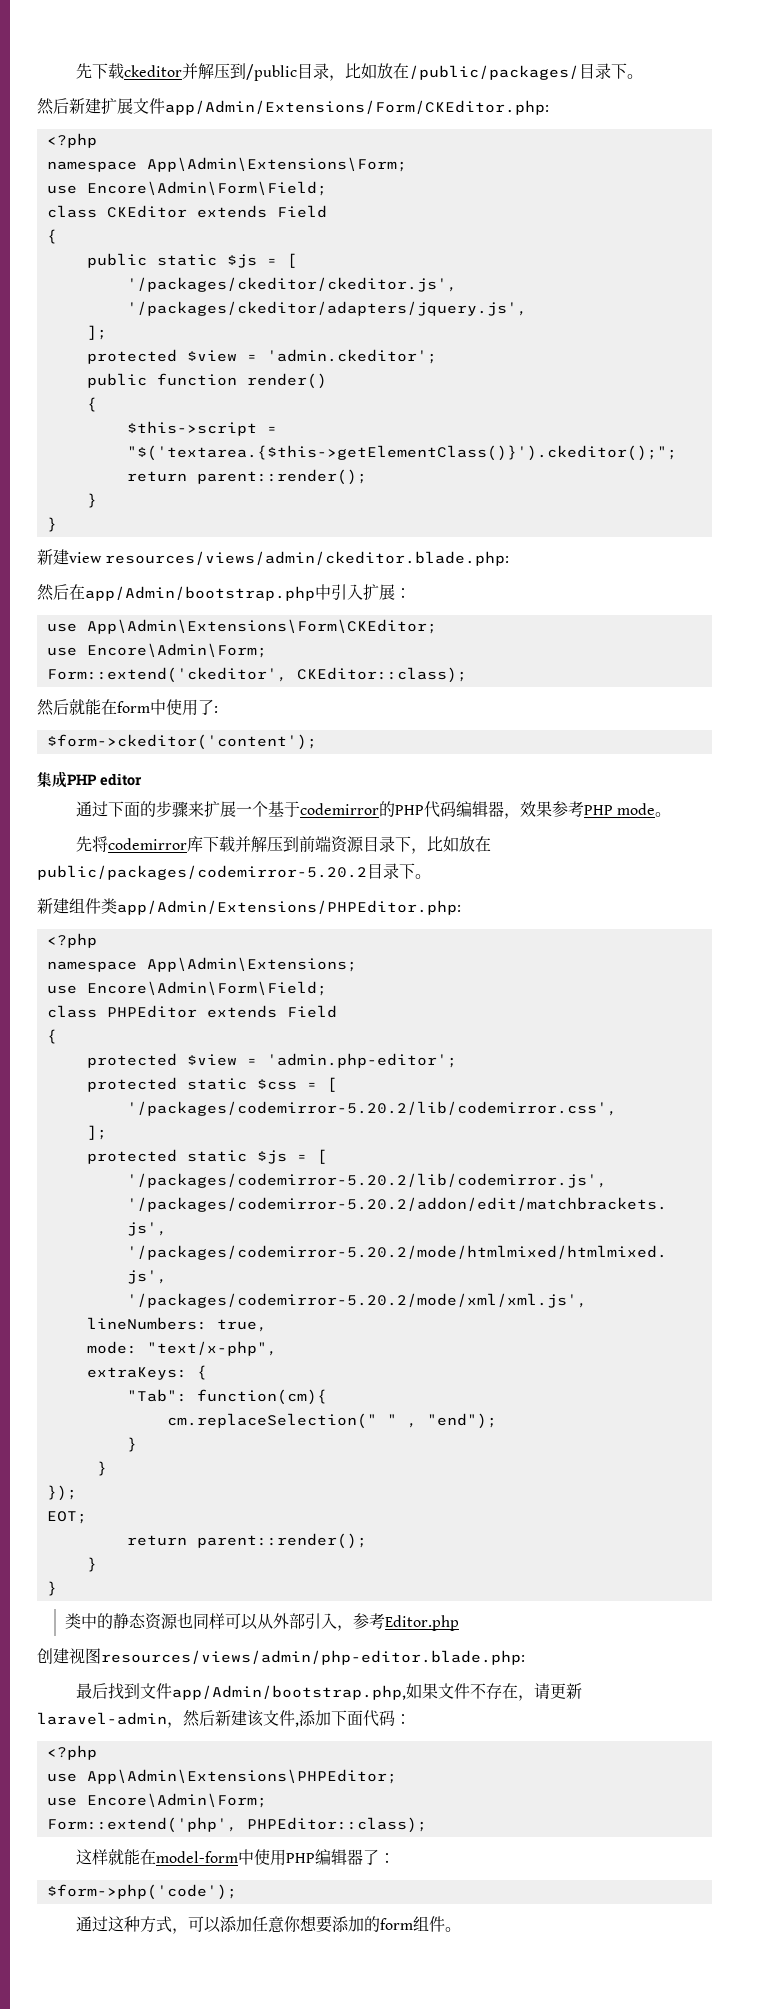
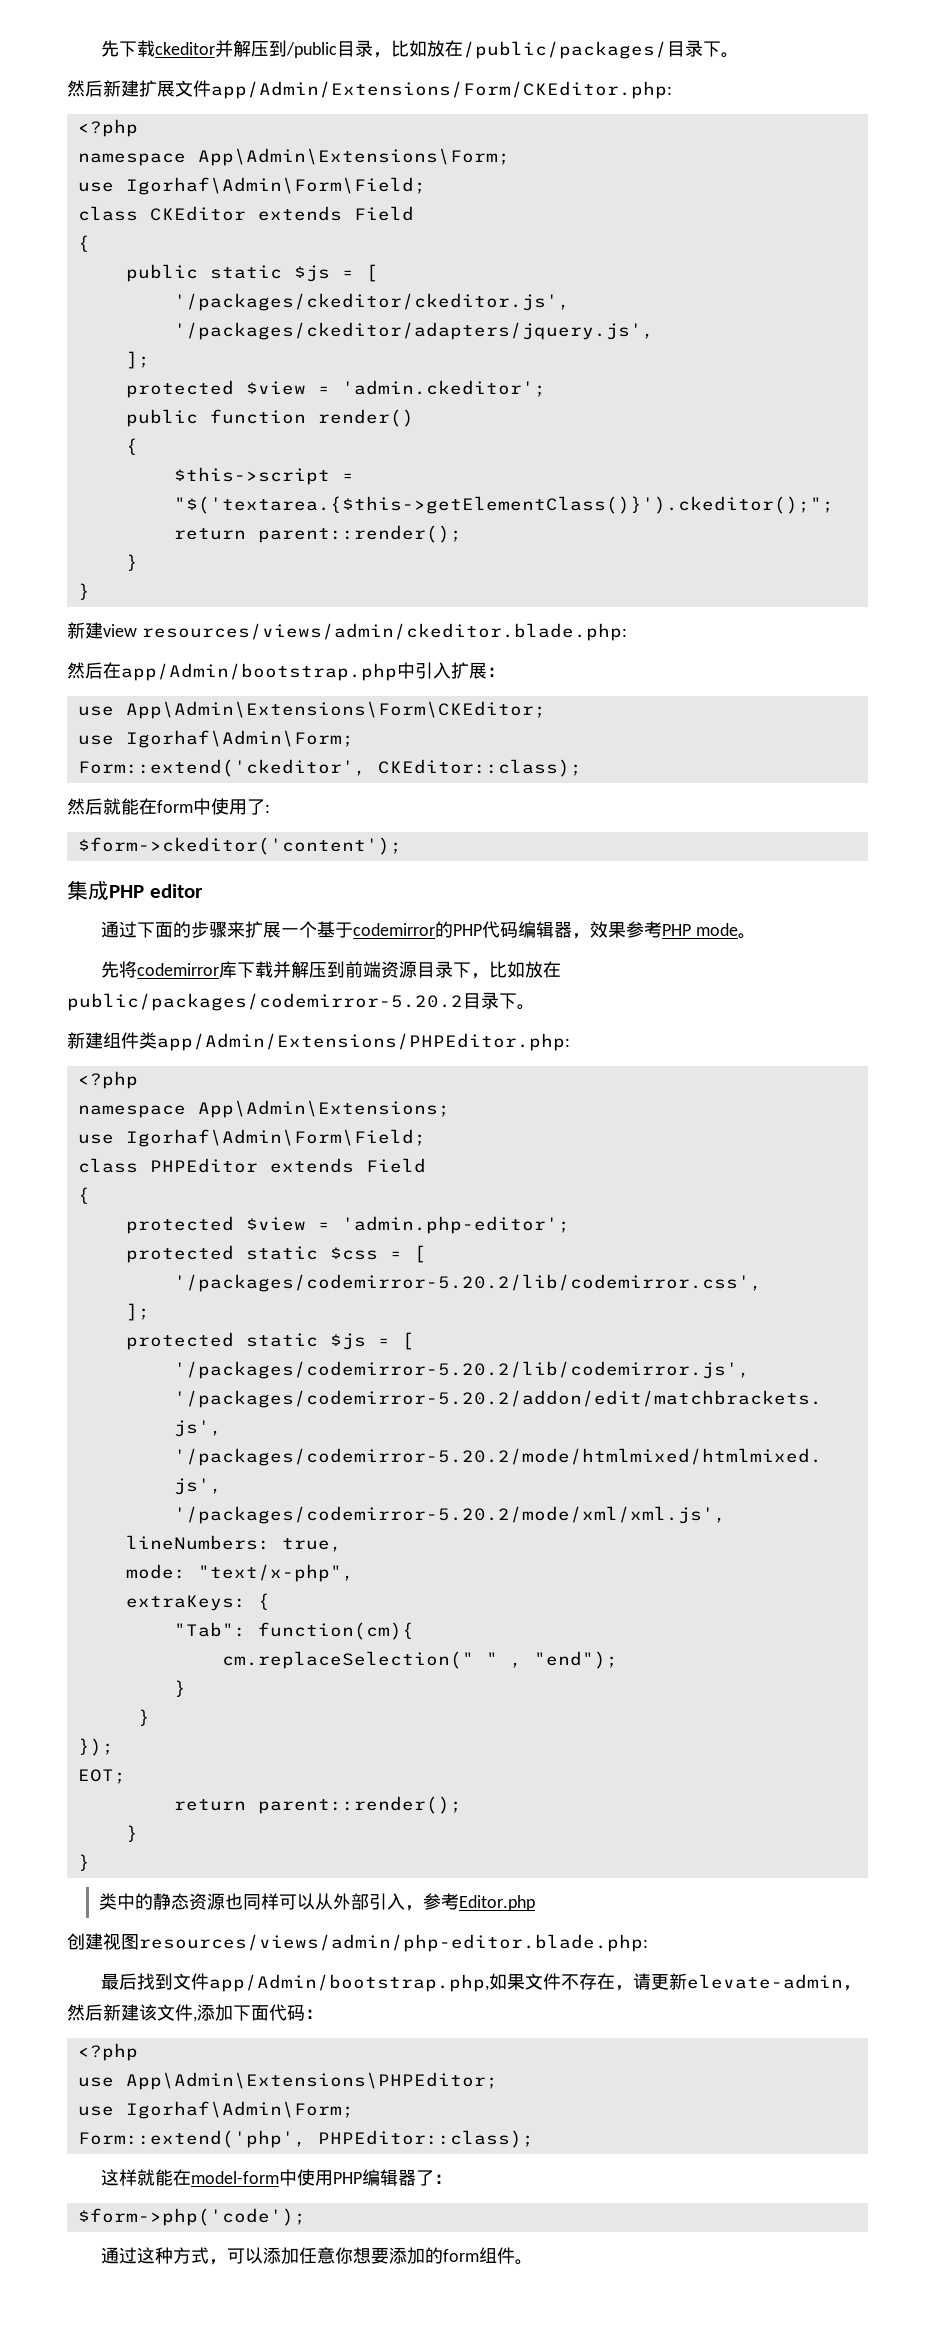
  namespace App\Admin\Extensions\Form;
- use Encore\Admin\Form\Field;
+ use Igorhaf\Admin\Form\Field;
  use App\Admin\Extensions\Form\CKEditor;
- use Encore\Admin\Form;
+ use Igorhaf\Admin\Form;
  namespace App\Admin\Extensions;
- use Encore\Admin\Form\Field;
+ use Igorhaf\Admin\Form\Field;
- 最后找到文件app/Admin/bootstrap.php,如果文件不存在，请更新laravel-admin，然后新建该文件,添加下面代码：
+ 最后找到文件app/Admin/bootstrap.php,如果文件不存在，请更新elevate-admin，然后新建该文件,添加下面代码：
  use App\Admin\Extensions\PHPEditor;
- use Encore\Admin\Form;
+ use Igorhaf\Admin\Form;

